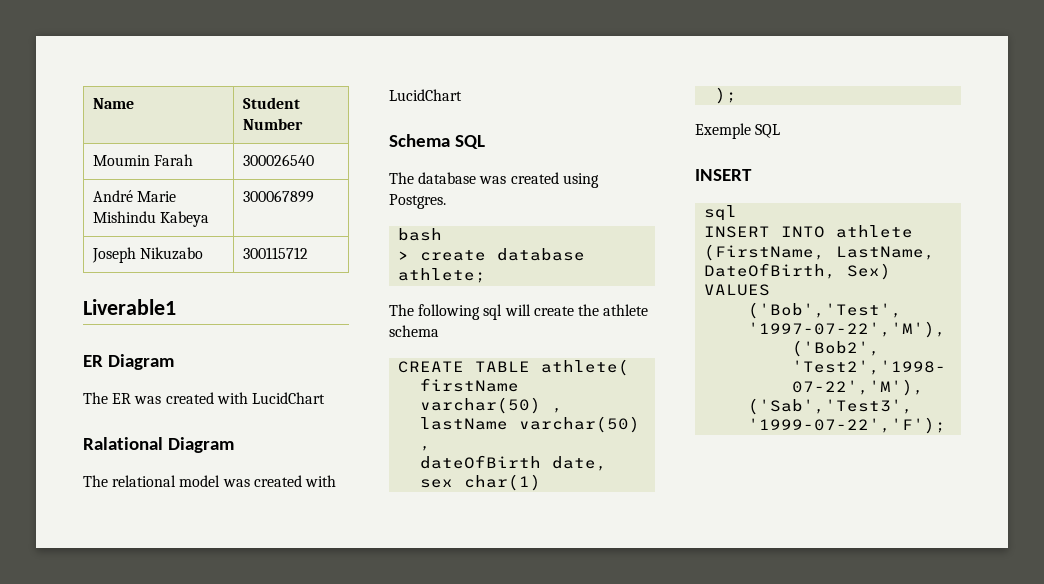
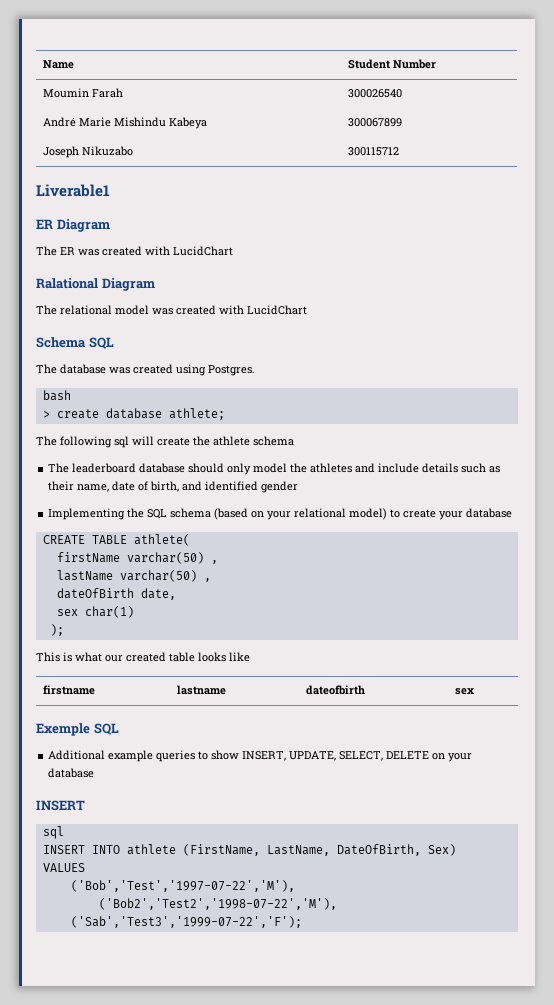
+ The leaderboard database should only model the athletes and include details such as their name, date of birth, and identified gender
+ Implementing the SQL schema (based on your relational model) to create your database
+ This is what our created table looks like
+ firstname | lastname | dateofbirth | sex
  Exemple SQL
+ Additional example queries to show INSERT, UPDATE, SELECT, DELETE on your database

